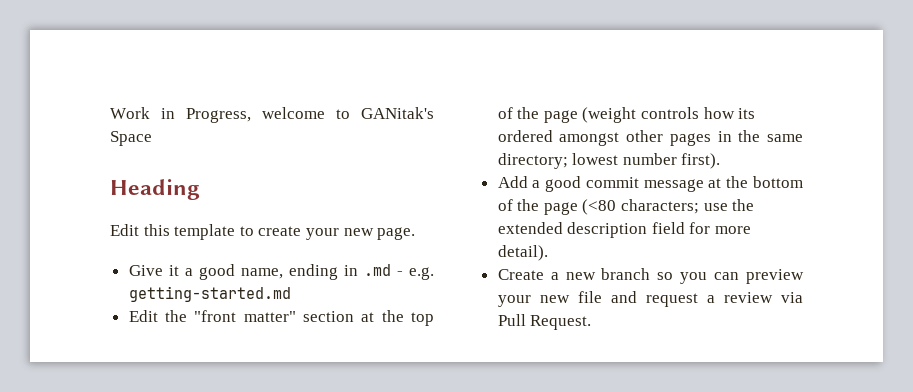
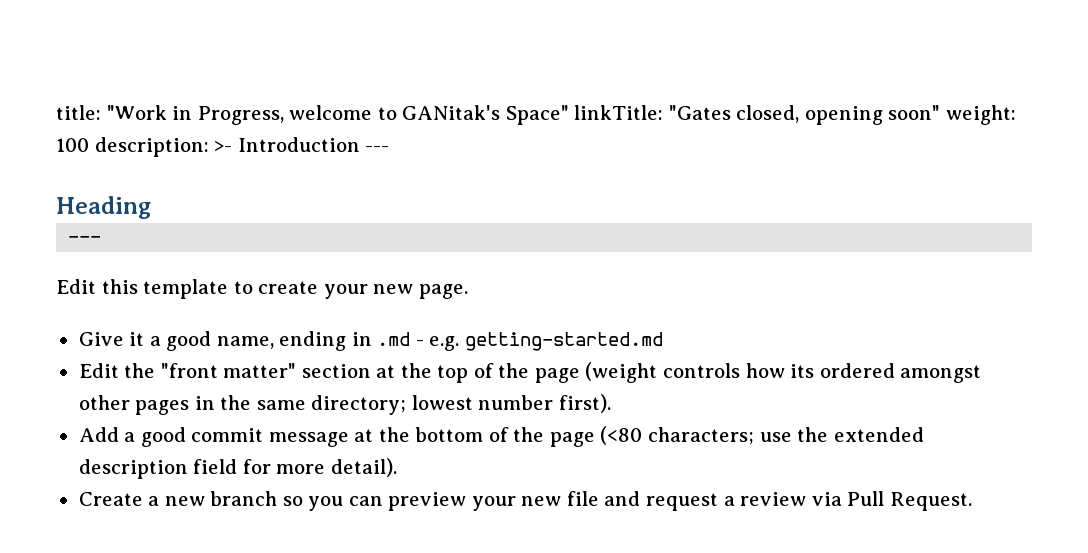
- Work in Progress, welcome to GANitak's Space
+ title: "Work in Progress, welcome to GANitak's Space" linkTitle: "Gates closed, opening soon" weight: 100 description: >- Introduction ---
  Heading
+ ---

